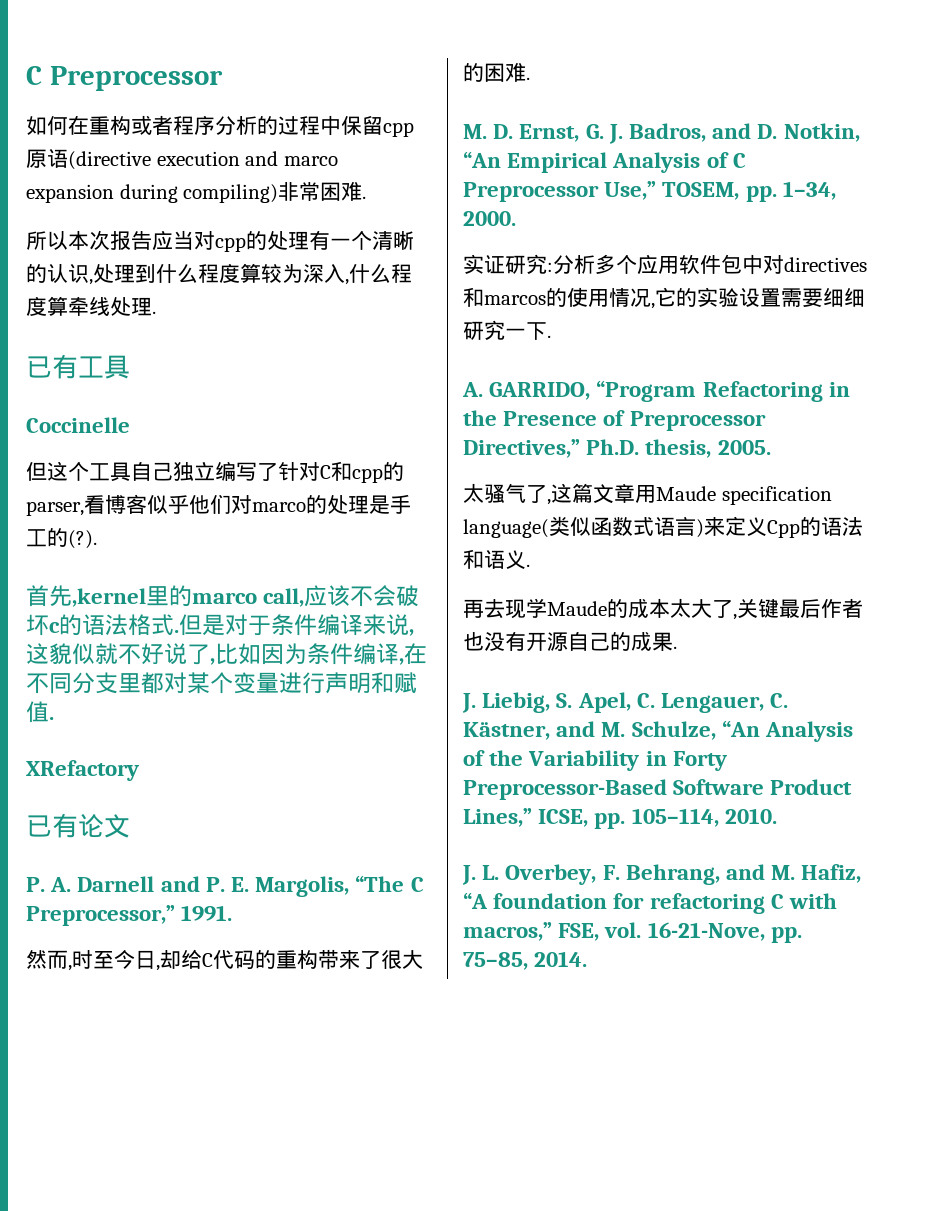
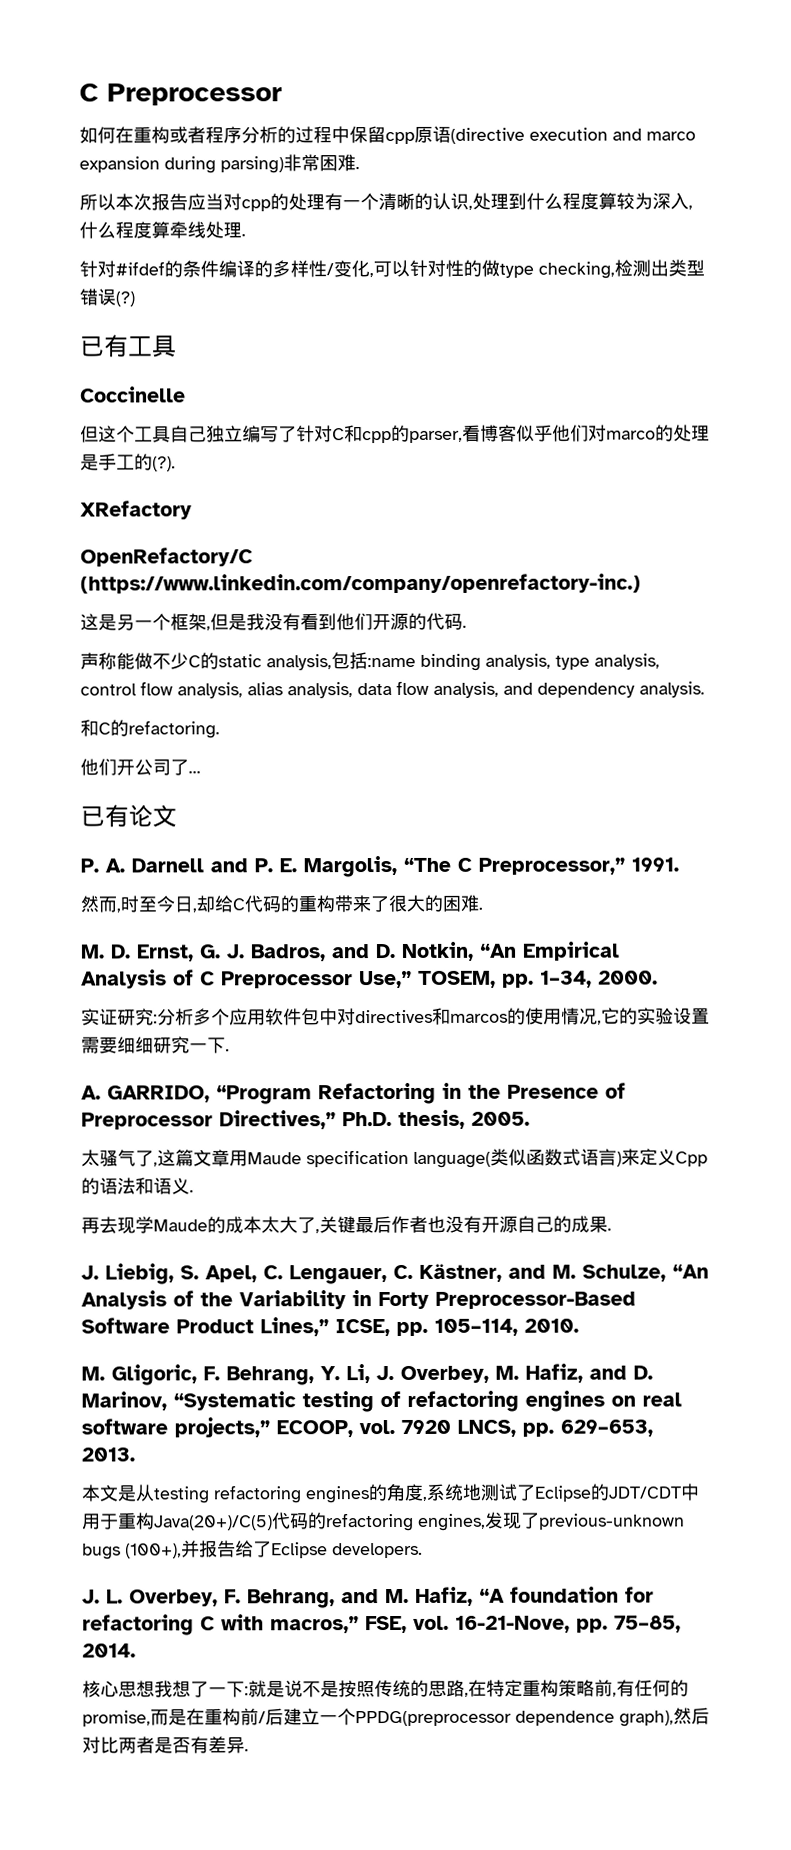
- 如何在重构或者程序分析的过程中保留cpp原语(directive execution and marco expansion during compiling)非常困难.
+ 如何在重构或者程序分析的过程中保留cpp原语(directive execution and marco expansion during parsing)非常困难.
+ 针对#ifdef的条件编译的多样性/变化,可以针对性的做type checking,检测出类型错误(?)
- 首先,kernel里的marco call,应该不会破坏c的语法格式.但是对于条件编译来说,这貌似就不好说了,比如因为条件编译,在不同分支里都对某个变量进行声明和赋值.
  XRefactory
+ OpenRefactory/C (https://www.linkedin.com/company/openrefactory-inc.)
+ 这是另一个框架,但是我没有看到他们开源的代码.
+ 声称能做不少C的static analysis,包括:name binding analysis, type analysis, control flow analysis, alias analysis, data flow analysis, and dependency analysis.
+ 和C的refactoring.
+ 他们开公司了...
+ M. Gligoric, F. Behrang, Y. Li, J. Overbey, M. Hafiz, and D. Marinov, “Systematic testing of refactoring engines on real software projects,” ECOOP, vol. 7920 LNCS, pp. 629–653, 2013.
+ 本文是从testing refactoring engines的角度,系统地测试了Eclipse的JDT/CDT中用于重构Java(20+)/C(5)代码的refactoring engines,发现了previous-unknown bugs (100+),并报告给了Eclipse developers.
+ 核心思想我想了一下:就是说不是按照传统的思路,在特定重构策略前,有任何的promise,而是在重构前/后建立一个PPDG(preprocessor dependence graph),然后对比两者是否有差异.

